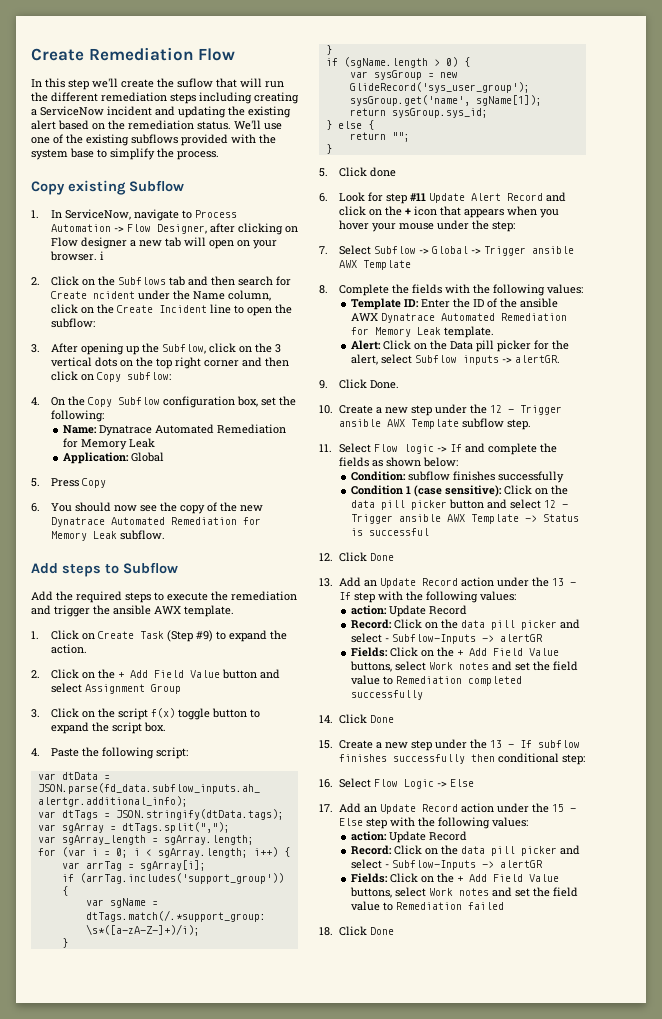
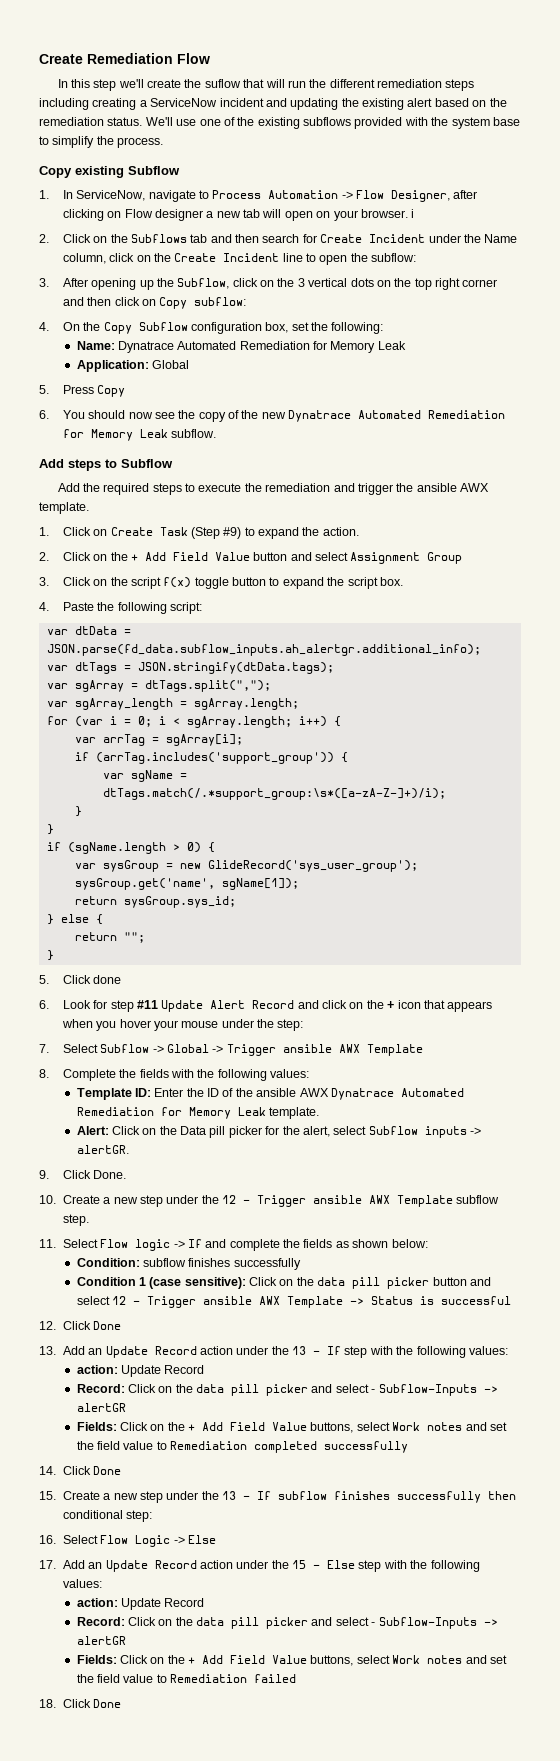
- 2. Click on the Subflows tab and then search for Create ncident under the Name column, click on the Create Incident line to open the subflow:
+ 2. Click on the Subflows tab and then search for Create Incident under the Name column, click on the Create Incident line to open the subflow:

